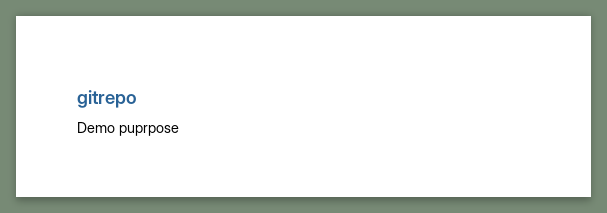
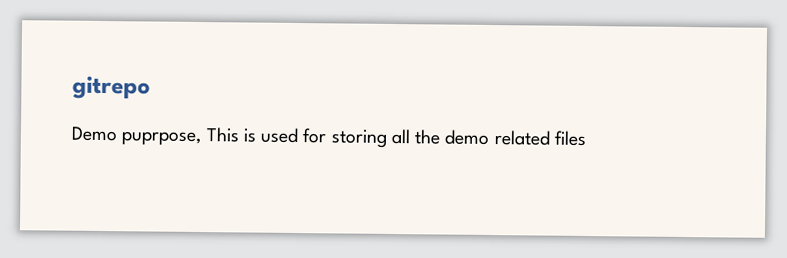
- Demo puprpose
+ Demo puprpose, This is used for storing all the demo related files

